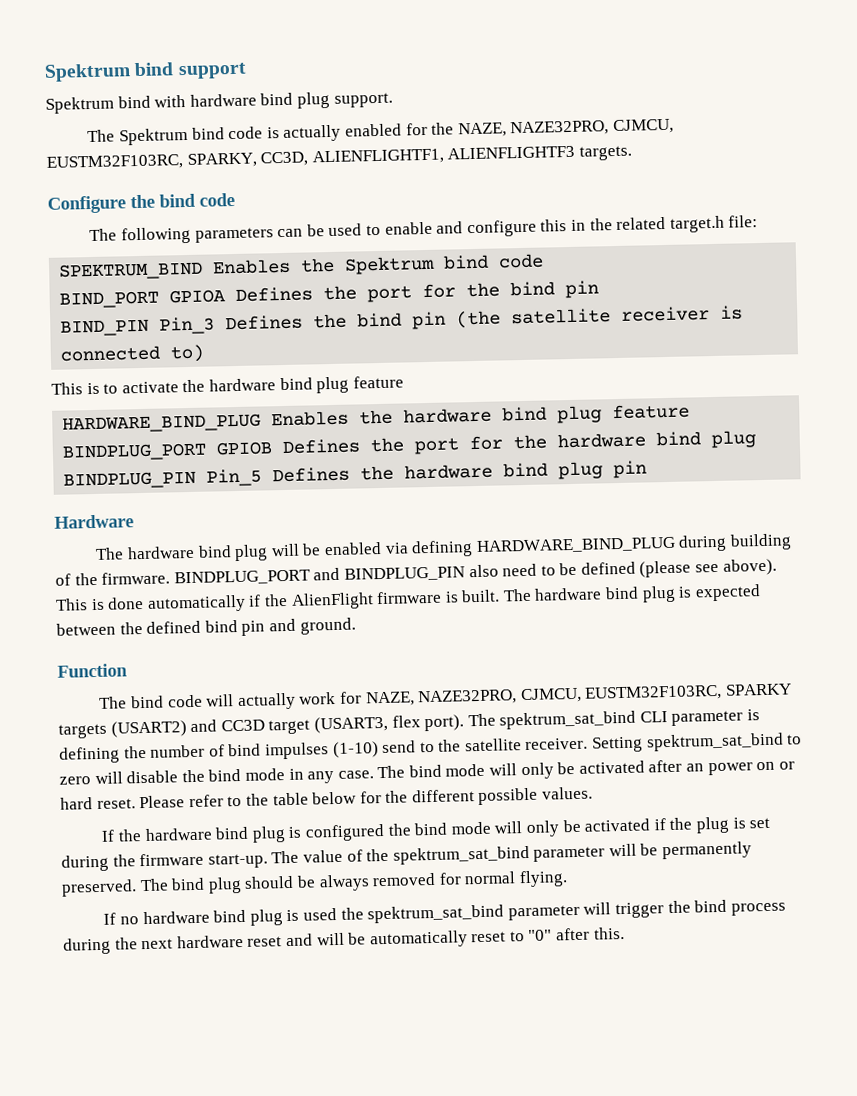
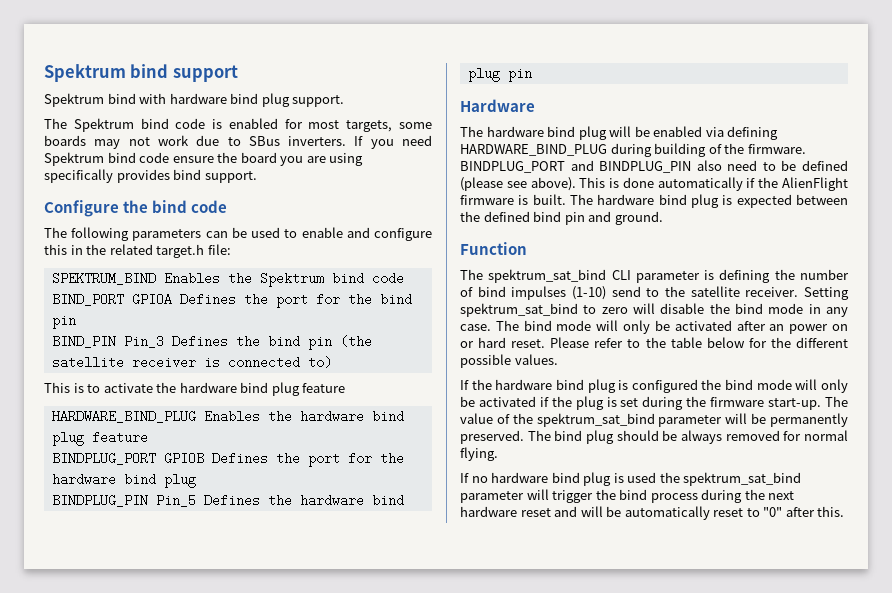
- The Spektrum bind code is actually enabled for the NAZE, NAZE32PRO, CJMCU, EUSTM32F103RC, SPARKY, CC3D, ALIENFLIGHTF1, ALIENFLIGHTF3 targets.
+ The Spektrum bind code is enabled for most targets, some boards may not work due to SBus inverters. If you need Spektrum bind code ensure the board you are using specifically provides bind support.
- The bind code will actually work for NAZE, NAZE32PRO, CJMCU, EUSTM32F103RC, SPARKY targets (USART2) and CC3D target (USART3, flex port). The spektrum_sat_bind CLI parameter is defining the number of bind impulses (1-10) send to the satellite receiver.
+ The spektrum_sat_bind CLI parameter is defining the number of bind impulses (1-10) send to the satellite receiver.

